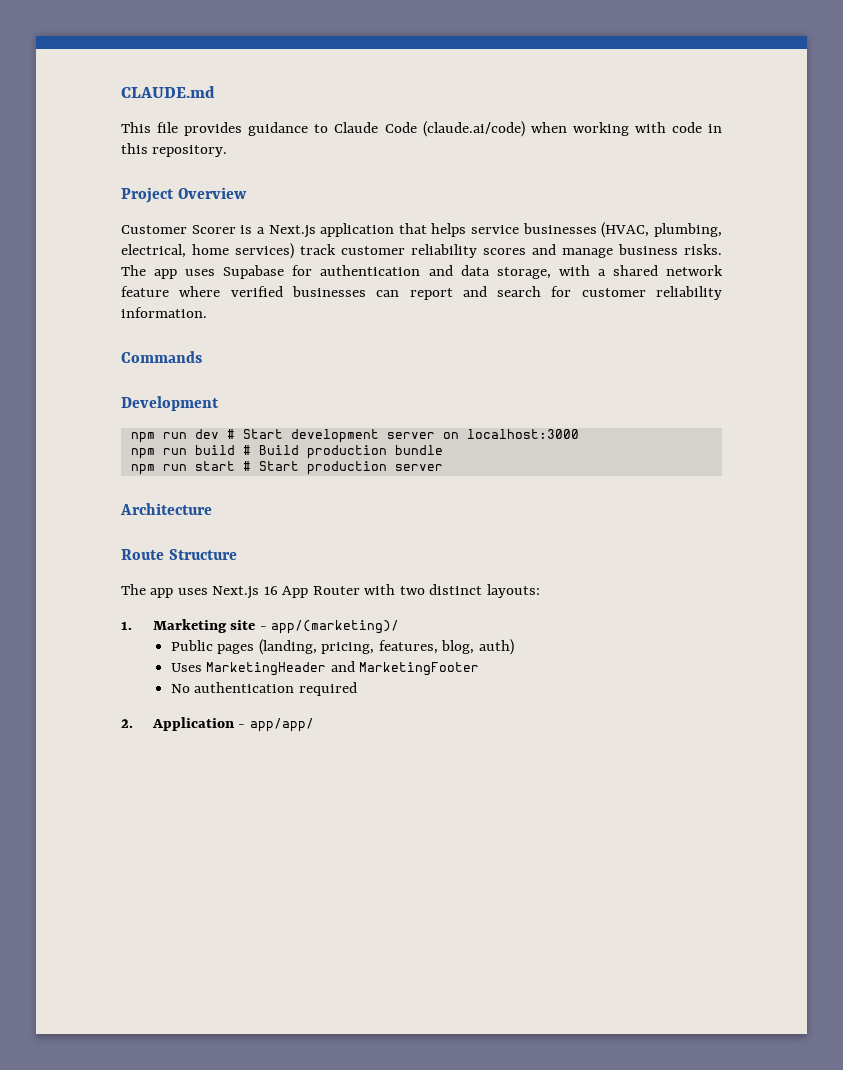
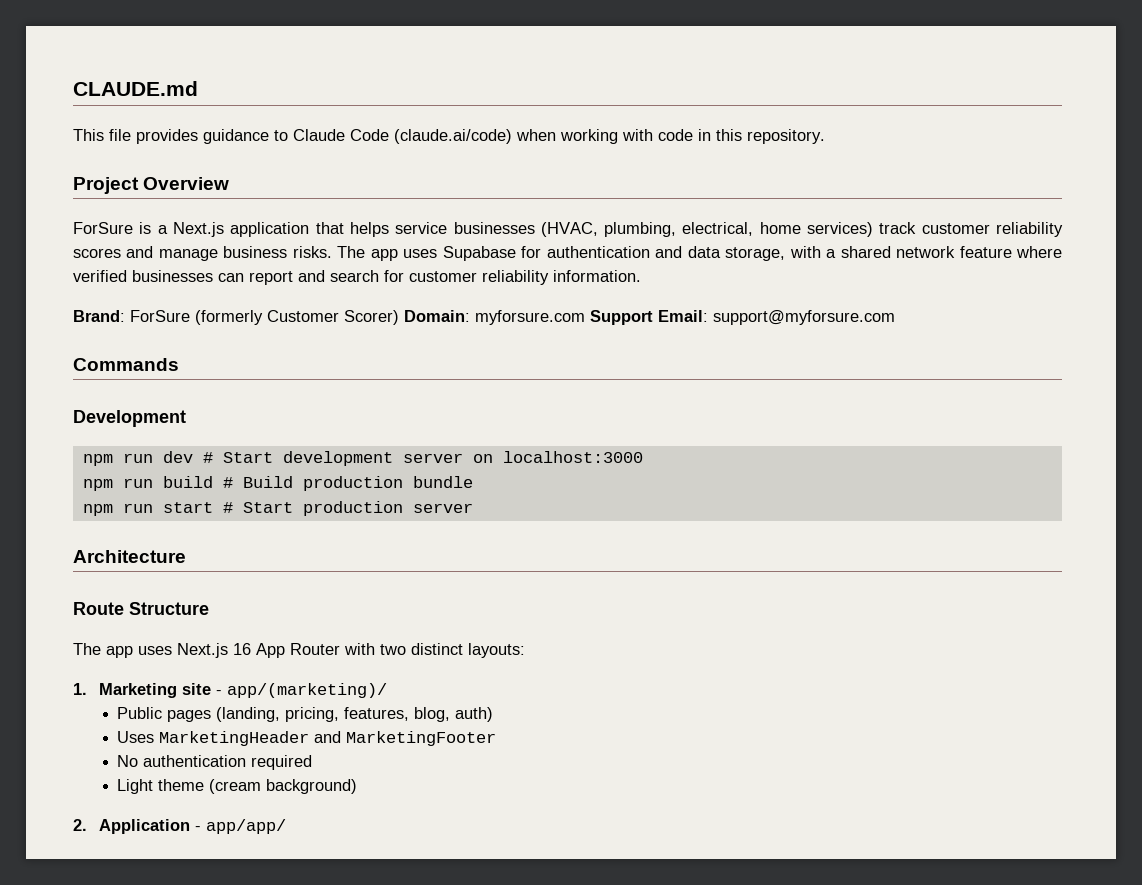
- Customer Scorer is a Next.js application that helps service businesses (HVAC, plumbing, electrical, home services) track customer reliability scores and manage business risks.
+ ForSure is a Next.js application that helps service businesses (HVAC, plumbing, electrical, home services) track customer reliability scores and manage business risks.
+ Brand: ForSure (formerly Customer Scorer) Domain: myforsure.com Support Email: support@myforsure.com
+ Light theme (cream background)

